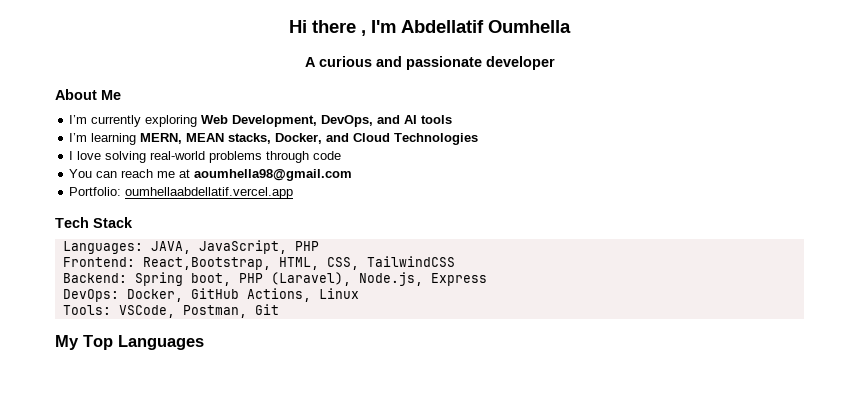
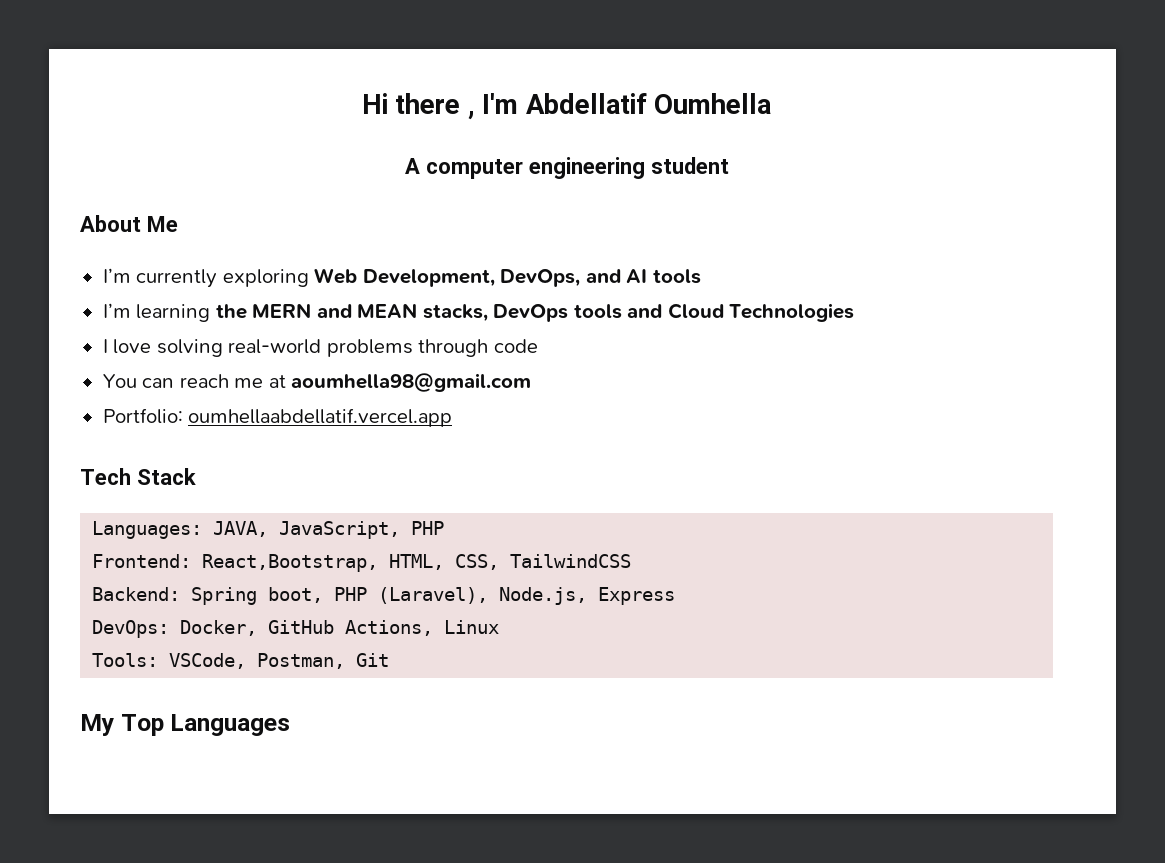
- A curious and passionate developer
+ A computer engineering student
- I’m learning MERN, MEAN stacks, Docker, and Cloud Technologies
+ I’m learning the MERN and MEAN stacks, DevOps tools and Cloud Technologies

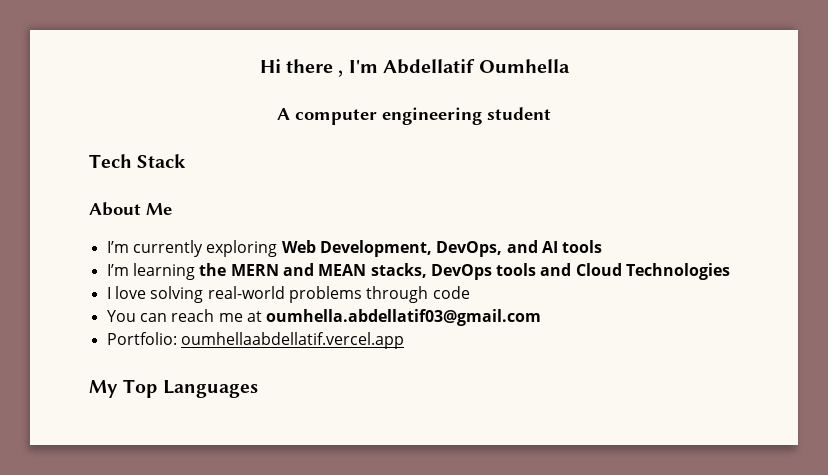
+ Tech Stack
- You can reach me at aoumhella98@gmail.com
+ You can reach me at oumhella.abdellatif03@gmail.com
- Tech Stack
- Languages: JAVA, JavaScript, PHP
- Frontend: React,Bootstrap, HTML, CSS, TailwindCSS
- Backend: Spring boot, PHP (Laravel), Node.js, Express
- DevOps: Docker, GitHub Actions, Linux
- Tools: VSCode, Postman, Git

